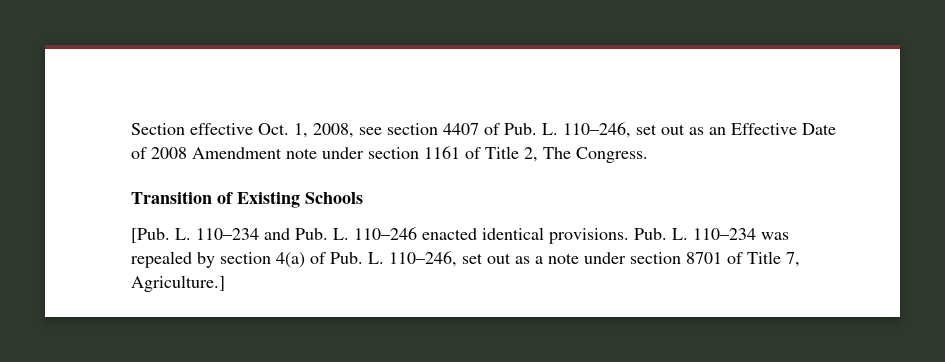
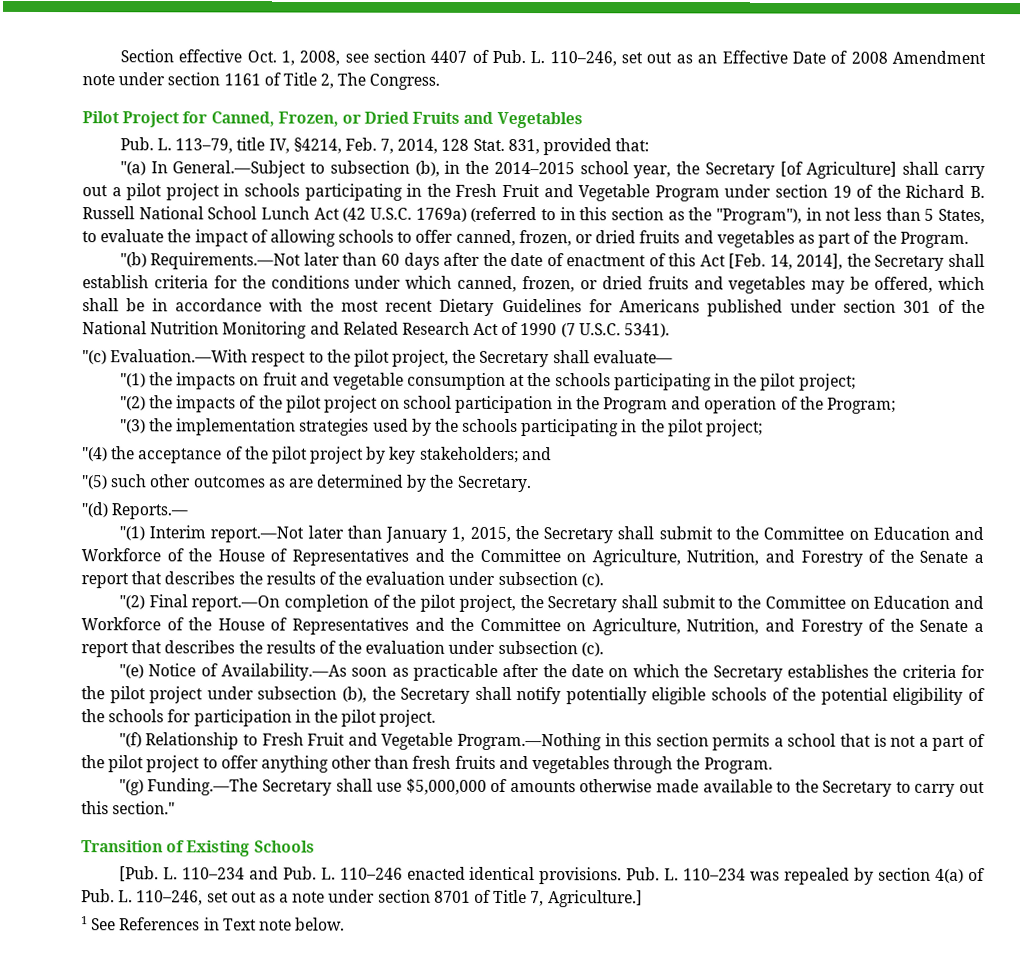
+ Pilot Project for Canned, Frozen, or Dried Fruits and Vegetables
+ Pub. L. 113–79, title IV, §4214, Feb. 7, 2014, 128 Stat. 831, provided that:
+ "(a) In General.—Subject to subsection (b), in the 2014–2015 school year, the Secretary [of Agriculture] shall carry out a pilot project in schools participating in the Fresh Fruit and Vegetable Program under section 19 of the Richard B. Russell National School Lunch Act (42 U.S.C. 1769a) (referred to in this section as the "Program"), in not less than 5 States, to evaluate the impact of allowing schools to offer canned, frozen, or dried fruits and vegetables as part of the Program.
+ "(b) Requirements.—Not later than 60 days after the date of enactment of this Act [Feb. 14, 2014], the Secretary shall establish criteria for the conditions under which canned, frozen, or dried fruits and vegetables may be offered, which shall be in accordance with the most recent Dietary Guidelines for Americans published under section 301 of the National Nutrition Monitoring and Related Research Act of 1990 (7 U.S.C. 5341).
+ "(c) Evaluation.—With respect to the pilot project, the Secretary shall evaluate—
+ "(1) the impacts on fruit and vegetable consumption at the schools participating in the pilot project;
+ "(2) the impacts of the pilot project on school participation in the Program and operation of the Program;
+ "(3) the implementation strategies used by the schools participating in the pilot project;
+ "(4) the acceptance of the pilot project by key stakeholders; and
+ "(5) such other outcomes as are determined by the Secretary.
+ "(d) Reports.—
+ "(1) Interim report.—Not later than January 1, 2015, the Secretary shall submit to the Committee on Education and Workforce of the House of Representatives and the Committee on Agriculture, Nutrition, and Forestry of the Senate a report that describes the results of the evaluation under subsection (c).
+ "(2) Final report.—On completion of the pilot project, the Secretary shall submit to the Committee on Education and Workforce of the House of Representatives and the Committee on Agriculture, Nutrition, and Forestry of the Senate a report that describes the results of the evaluation under subsection (c).
+ "(e) Notice of Availability.—As soon as practicable after the date on which the Secretary establishes the criteria for the pilot project under subsection (b), the Secretary shall notify potentially eligible schools of the potential eligibility of the schools for participation in the pilot project.
+ "(f) Relationship to Fresh Fruit and Vegetable Program.—Nothing in this section permits a school that is not a part of the pilot project to offer anything other than fresh fruits and vegetables through the Program.
+ "(g) Funding.—The Secretary shall use $5,000,000 of amounts otherwise made available to the Secretary to carry out this section."
+ 1 See References in Text note below.

